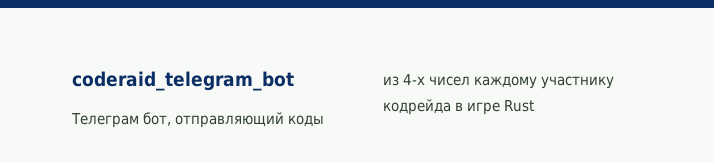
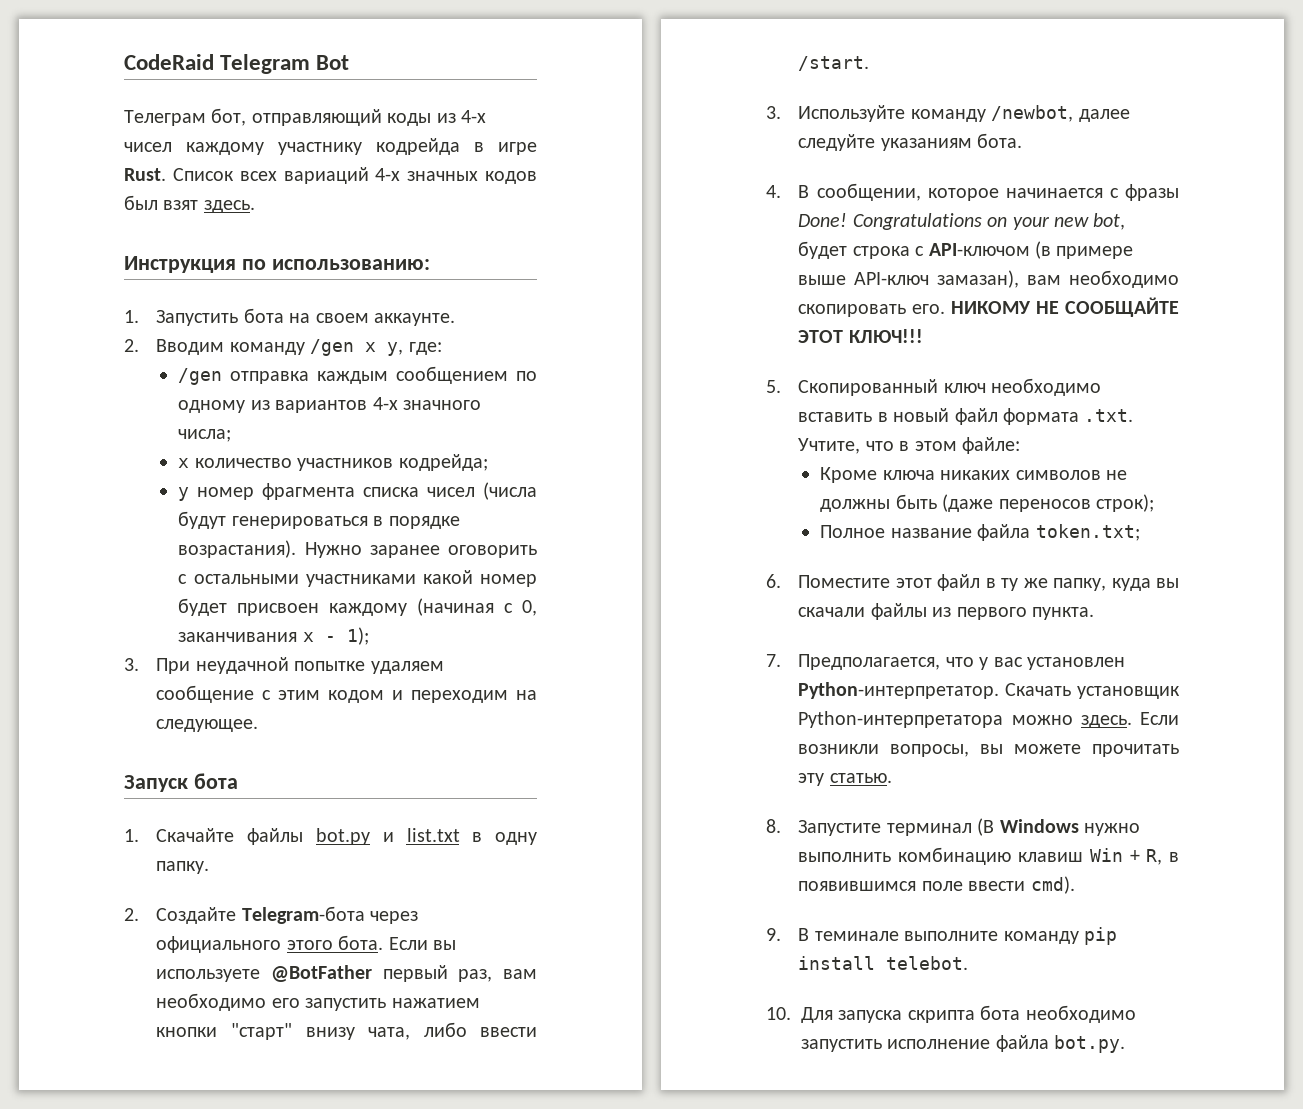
- coderaid_telegram_bot
+ CodeRaid Telegram Bot
- Телеграм бот, отправляющий коды из 4-х чисел каждому участнику кодрейда в игре Rust
+ Телеграм бот, отправляющий коды из 4-х чисел каждому участнику кодрейда в игре Rust. Список всех вариаций 4-х значных кодов был взят здесь.
+ Инструкция по использованию:
+ 1. Запустить бота на своем аккаунте.
+ 2. Вводим команду /gen x y, где:
+ /gen отправка каждым сообщением по одному из вариантов 4-х значного числа;
+ x количество участников кодрейда;
+ y номер фрагмента списка чисел (числа будут генерироваться в порядке возрастания). Нужно заранее оговорить с остальными участниками какой номер будет присвоен каждому (начиная с 0, заканчивания x - 1);
+ 3. При неудачной попытке удаляем сообщение с этим кодом и переходим на следующее.
+ Запуск бота
+ 1. Скачайте файлы bot.py и list.txt в одну папку.
+ 2. Создайте Telegram-бота через официального этого бота. Если вы используете @BotFather первый раз, вам необходимо его запустить нажатием кнопки "старт" внизу чата, либо ввести /start.
+ 3. Используйте команду /newbot, далее следуйте указаниям бота.
+ 4. В сообщении, которое начинается с фразы Done! Congratulations on your new bot, будет строка с API-ключом (в примере выше API-ключ замазан), вам необходимо скопировать его. НИКОМУ НЕ СООБЩАЙТЕ ЭТОТ КЛЮЧ!!!
+ 5. Скопированный ключ необходимо вставить в новый файл формата .txt. Учтите, что в этом файле:
+ Кроме ключа никаких символов не должны быть (даже переносов строк);
+ Полное название файла token.txt;
+ 6. Поместите этот файл в ту же папку, куда вы скачали файлы из первого пункта.
+ 7. Предполагается, что у вас установлен Python-интерпретатор. Скачать установщик Python-интерпретатора можно здесь. Если возникли вопросы, вы можете прочитать эту статью.
+ 8. Запустите терминал (В Windows нужно выполнить комбинацию клавиш Win + R, в появившимся поле ввести cmd).
+ 9. В теминале выполните команду pip install telebot.
+ 10. Для запуска скрипта бота необходимо запустить исполнение файла bot.py.

